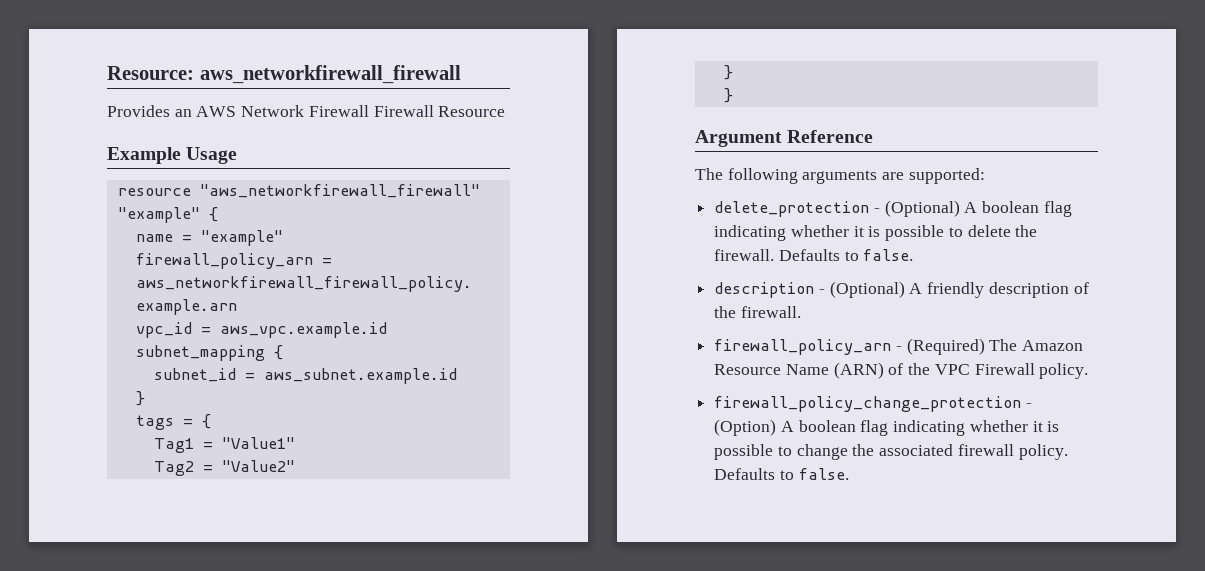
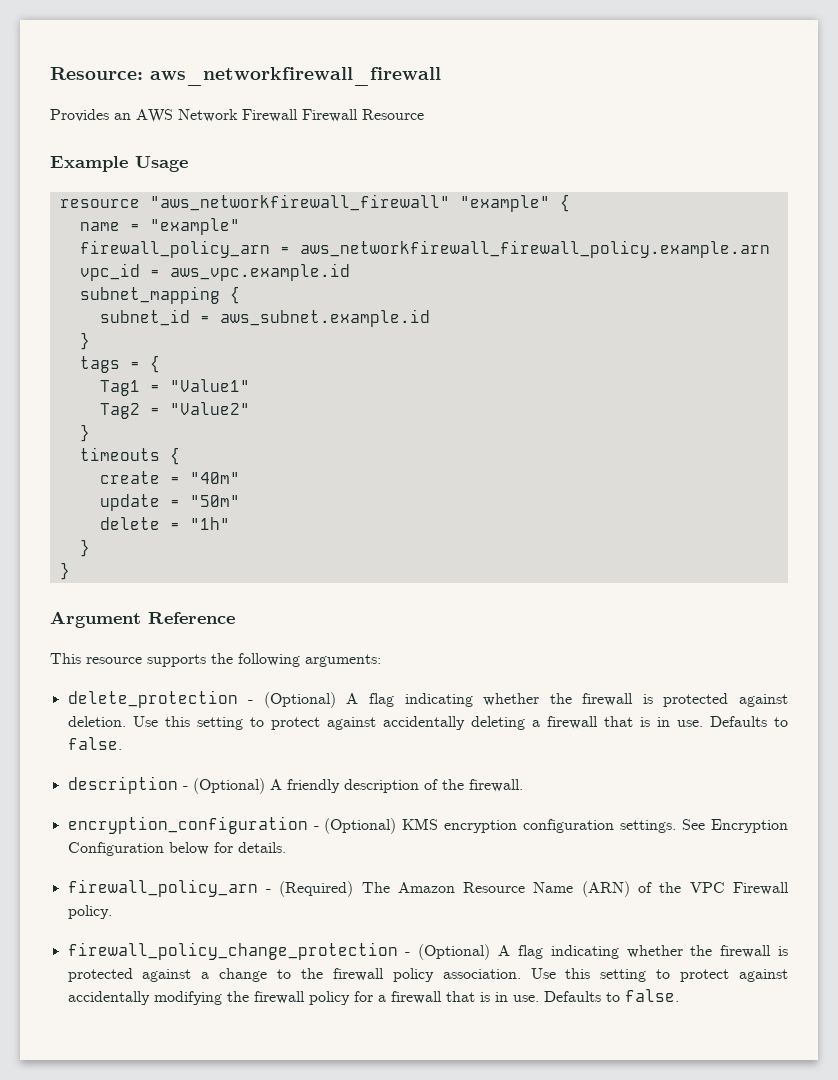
  Tag2 = "Value2"
+ }
+ timeouts {
+ create = "40m"
+ update = "50m"
+ delete = "1h"
  }
  }
  Argument Reference
- The following arguments are supported:
+ This resource supports the following arguments:
- delete_protection - (Optional) A boolean flag indicating whether it is possible to delete the firewall.
+ delete_protection - (Optional) A flag indicating whether the firewall is protected against deletion. Use this setting to protect against accidentally deleting a firewall that is in use.
+ encryption_configuration - (Optional) KMS encryption configuration settings. See Encryption Configuration below for details.
- firewall_policy_change_protection - (Option) A boolean flag indicating whether it is possible to change the associated firewall policy.
+ firewall_policy_change_protection - (Optional) A flag indicating whether the firewall is protected against a change to the firewall policy association. Use this setting to protect against accidentally modifying the firewall policy for a firewall that is in use.

